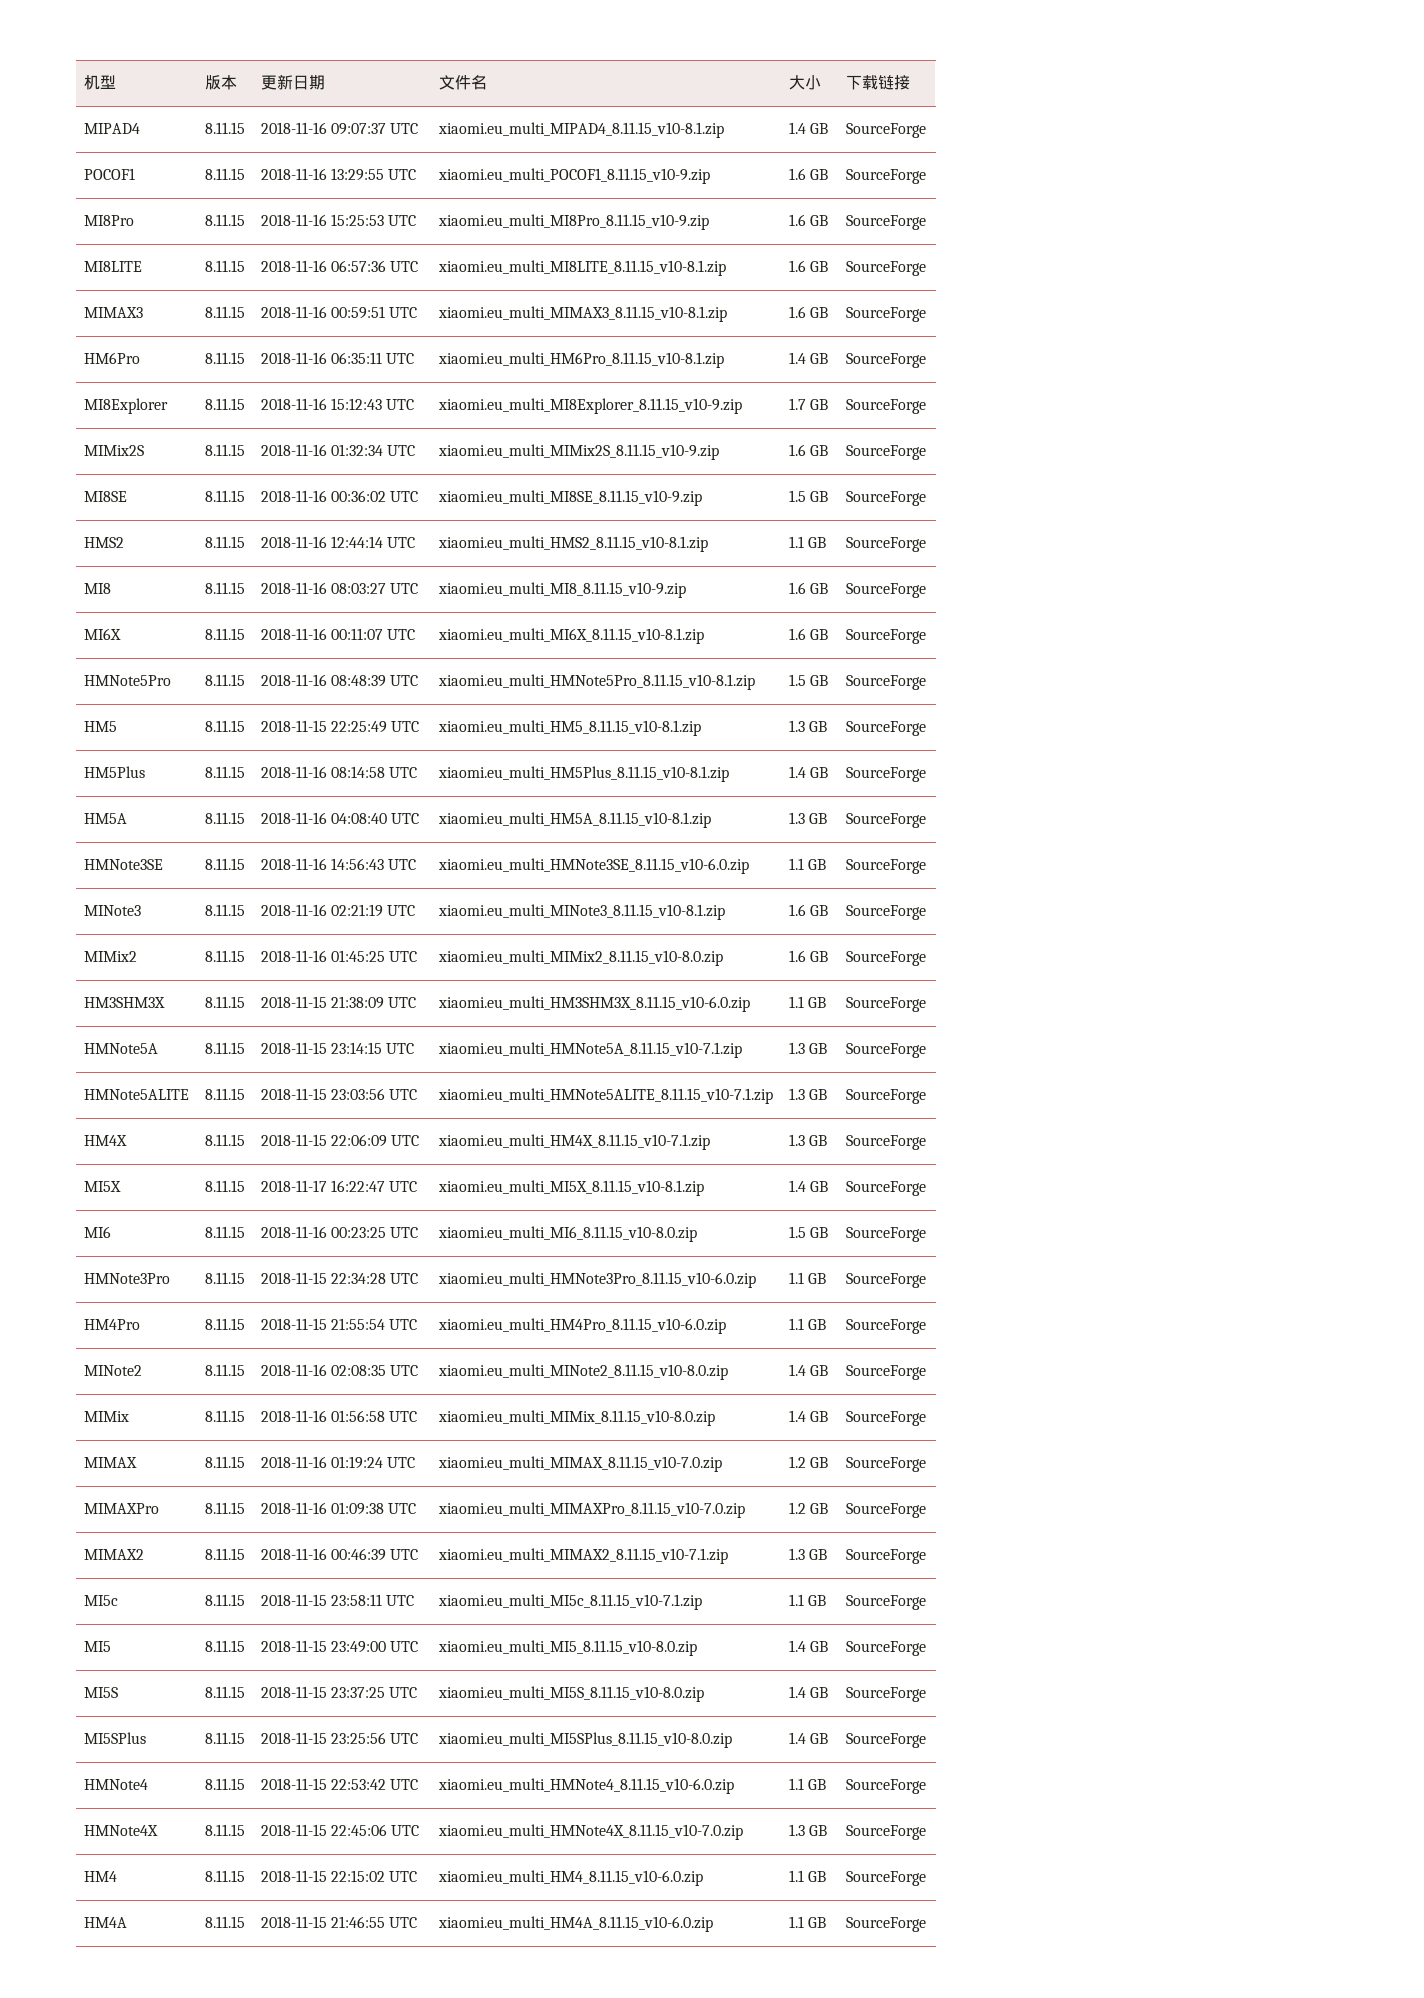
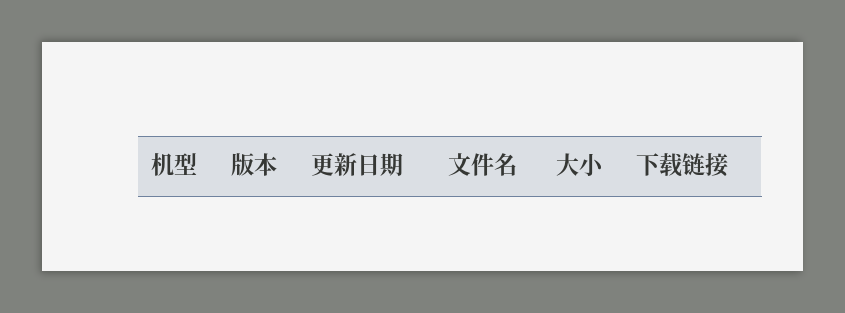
- MIPAD4 | 8.11.15 | 2018-11-16 09:07:37 UTC | xiaomi.eu_multi_MIPAD4_8.11.15_v10-8.1.zip | 1.4 GB | SourceForge
- POCOF1 | 8.11.15 | 2018-11-16 13:29:55 UTC | xiaomi.eu_multi_POCOF1_8.11.15_v10-9.zip | 1.6 GB | SourceForge
- MI8Pro | 8.11.15 | 2018-11-16 15:25:53 UTC | xiaomi.eu_multi_MI8Pro_8.11.15_v10-9.zip | 1.6 GB | SourceForge
- MI8LITE | 8.11.15 | 2018-11-16 06:57:36 UTC | xiaomi.eu_multi_MI8LITE_8.11.15_v10-8.1.zip | 1.6 GB | SourceForge
- MIMAX3 | 8.11.15 | 2018-11-16 00:59:51 UTC | xiaomi.eu_multi_MIMAX3_8.11.15_v10-8.1.zip | 1.6 GB | SourceForge
- HM6Pro | 8.11.15 | 2018-11-16 06:35:11 UTC | xiaomi.eu_multi_HM6Pro_8.11.15_v10-8.1.zip | 1.4 GB | SourceForge
- MI8Explorer | 8.11.15 | 2018-11-16 15:12:43 UTC | xiaomi.eu_multi_MI8Explorer_8.11.15_v10-9.zip | 1.7 GB | SourceForge
- MIMix2S | 8.11.15 | 2018-11-16 01:32:34 UTC | xiaomi.eu_multi_MIMix2S_8.11.15_v10-9.zip | 1.6 GB | SourceForge
- MI8SE | 8.11.15 | 2018-11-16 00:36:02 UTC | xiaomi.eu_multi_MI8SE_8.11.15_v10-9.zip | 1.5 GB | SourceForge
- HMS2 | 8.11.15 | 2018-11-16 12:44:14 UTC | xiaomi.eu_multi_HMS2_8.11.15_v10-8.1.zip | 1.1 GB | SourceForge
- MI8 | 8.11.15 | 2018-11-16 08:03:27 UTC | xiaomi.eu_multi_MI8_8.11.15_v10-9.zip | 1.6 GB | SourceForge
- MI6X | 8.11.15 | 2018-11-16 00:11:07 UTC | xiaomi.eu_multi_MI6X_8.11.15_v10-8.1.zip | 1.6 GB | SourceForge
- HMNote5Pro | 8.11.15 | 2018-11-16 08:48:39 UTC | xiaomi.eu_multi_HMNote5Pro_8.11.15_v10-8.1.zip | 1.5 GB | SourceForge
- HM5 | 8.11.15 | 2018-11-15 22:25:49 UTC | xiaomi.eu_multi_HM5_8.11.15_v10-8.1.zip | 1.3 GB | SourceForge
- HM5Plus | 8.11.15 | 2018-11-16 08:14:58 UTC | xiaomi.eu_multi_HM5Plus_8.11.15_v10-8.1.zip | 1.4 GB | SourceForge
- HM5A | 8.11.15 | 2018-11-16 04:08:40 UTC | xiaomi.eu_multi_HM5A_8.11.15_v10-8.1.zip | 1.3 GB | SourceForge
- HMNote3SE | 8.11.15 | 2018-11-16 14:56:43 UTC | xiaomi.eu_multi_HMNote3SE_8.11.15_v10-6.0.zip | 1.1 GB | SourceForge
- MINote3 | 8.11.15 | 2018-11-16 02:21:19 UTC | xiaomi.eu_multi_MINote3_8.11.15_v10-8.1.zip | 1.6 GB | SourceForge
- MIMix2 | 8.11.15 | 2018-11-16 01:45:25 UTC | xiaomi.eu_multi_MIMix2_8.11.15_v10-8.0.zip | 1.6 GB | SourceForge
- HM3SHM3X | 8.11.15 | 2018-11-15 21:38:09 UTC | xiaomi.eu_multi_HM3SHM3X_8.11.15_v10-6.0.zip | 1.1 GB | SourceForge
- HMNote5A | 8.11.15 | 2018-11-15 23:14:15 UTC | xiaomi.eu_multi_HMNote5A_8.11.15_v10-7.1.zip | 1.3 GB | SourceForge
- HMNote5ALITE | 8.11.15 | 2018-11-15 23:03:56 UTC | xiaomi.eu_multi_HMNote5ALITE_8.11.15_v10-7.1.zip | 1.3 GB | SourceForge
- HM4X | 8.11.15 | 2018-11-15 22:06:09 UTC | xiaomi.eu_multi_HM4X_8.11.15_v10-7.1.zip | 1.3 GB | SourceForge
- MI5X | 8.11.15 | 2018-11-17 16:22:47 UTC | xiaomi.eu_multi_MI5X_8.11.15_v10-8.1.zip | 1.4 GB | SourceForge
- MI6 | 8.11.15 | 2018-11-16 00:23:25 UTC | xiaomi.eu_multi_MI6_8.11.15_v10-8.0.zip | 1.5 GB | SourceForge
- HMNote3Pro | 8.11.15 | 2018-11-15 22:34:28 UTC | xiaomi.eu_multi_HMNote3Pro_8.11.15_v10-6.0.zip | 1.1 GB | SourceForge
- HM4Pro | 8.11.15 | 2018-11-15 21:55:54 UTC | xiaomi.eu_multi_HM4Pro_8.11.15_v10-6.0.zip | 1.1 GB | SourceForge
- MINote2 | 8.11.15 | 2018-11-16 02:08:35 UTC | xiaomi.eu_multi_MINote2_8.11.15_v10-8.0.zip | 1.4 GB | SourceForge
- MIMix | 8.11.15 | 2018-11-16 01:56:58 UTC | xiaomi.eu_multi_MIMix_8.11.15_v10-8.0.zip | 1.4 GB | SourceForge
- MIMAX | 8.11.15 | 2018-11-16 01:19:24 UTC | xiaomi.eu_multi_MIMAX_8.11.15_v10-7.0.zip | 1.2 GB | SourceForge
- MIMAXPro | 8.11.15 | 2018-11-16 01:09:38 UTC | xiaomi.eu_multi_MIMAXPro_8.11.15_v10-7.0.zip | 1.2 GB | SourceForge
- MIMAX2 | 8.11.15 | 2018-11-16 00:46:39 UTC | xiaomi.eu_multi_MIMAX2_8.11.15_v10-7.1.zip | 1.3 GB | SourceForge
- MI5c | 8.11.15 | 2018-11-15 23:58:11 UTC | xiaomi.eu_multi_MI5c_8.11.15_v10-7.1.zip | 1.1 GB | SourceForge
- MI5 | 8.11.15 | 2018-11-15 23:49:00 UTC | xiaomi.eu_multi_MI5_8.11.15_v10-8.0.zip | 1.4 GB | SourceForge
- MI5S | 8.11.15 | 2018-11-15 23:37:25 UTC | xiaomi.eu_multi_MI5S_8.11.15_v10-8.0.zip | 1.4 GB | SourceForge
- MI5SPlus | 8.11.15 | 2018-11-15 23:25:56 UTC | xiaomi.eu_multi_MI5SPlus_8.11.15_v10-8.0.zip | 1.4 GB | SourceForge
- HMNote4 | 8.11.15 | 2018-11-15 22:53:42 UTC | xiaomi.eu_multi_HMNote4_8.11.15_v10-6.0.zip | 1.1 GB | SourceForge
- HMNote4X | 8.11.15 | 2018-11-15 22:45:06 UTC | xiaomi.eu_multi_HMNote4X_8.11.15_v10-7.0.zip | 1.3 GB | SourceForge
- HM4 | 8.11.15 | 2018-11-15 22:15:02 UTC | xiaomi.eu_multi_HM4_8.11.15_v10-6.0.zip | 1.1 GB | SourceForge
- HM4A | 8.11.15 | 2018-11-15 21:46:55 UTC | xiaomi.eu_multi_HM4A_8.11.15_v10-6.0.zip | 1.1 GB | SourceForge

